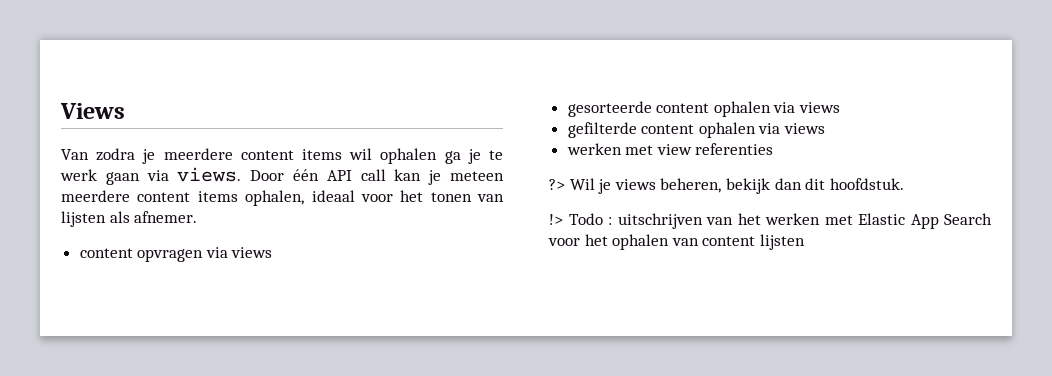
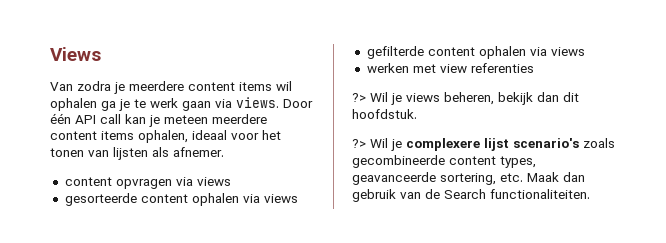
- !> Todo : uitschrijven van het werken met Elastic App Search voor het ophalen van content lijsten
+ ?> Wil je complexere lijst scenario's zoals gecombineerde content types, geavanceerde sortering, etc. Maak dan gebruik van de Search functionaliteiten.

